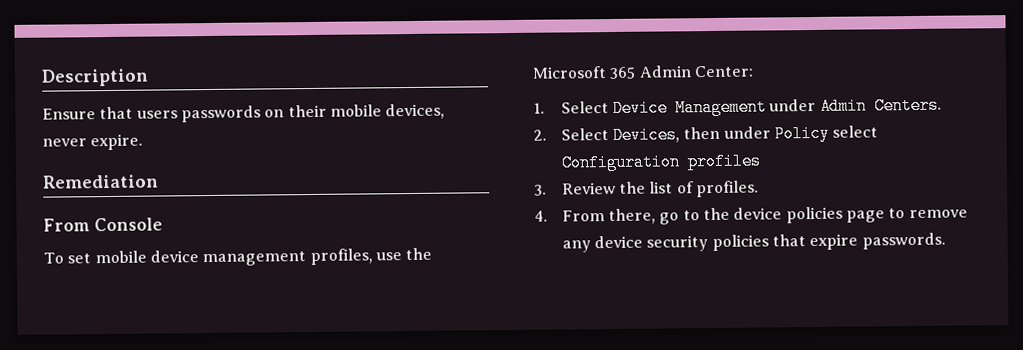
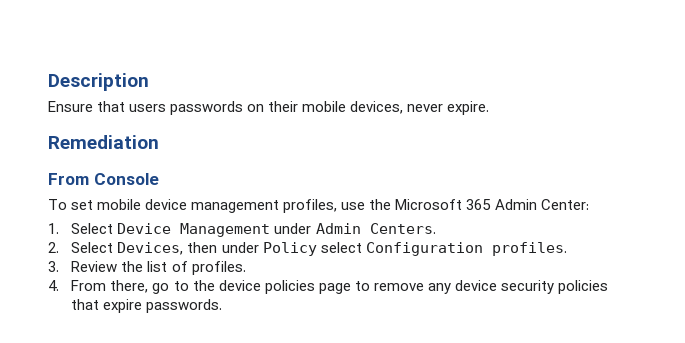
- 2. Select Devices, then under Policy select Configuration profiles
+ 2. Select Devices, then under Policy select Configuration profiles.

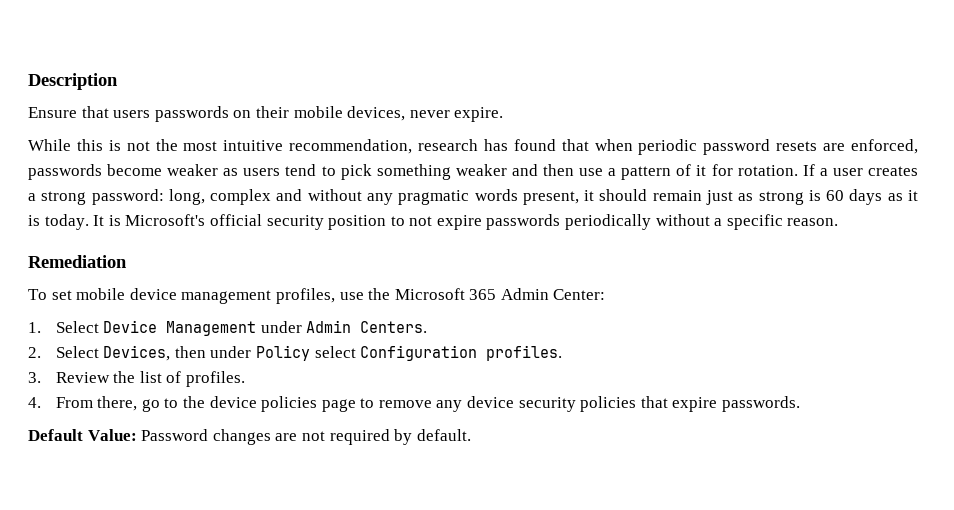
+ While this is not the most intuitive recommendation, research has found that when periodic password resets are enforced, passwords become weaker as users tend to pick something weaker and then use a pattern of it for rotation. If a user creates a strong password: long, complex and without any pragmatic words present, it should remain just as strong is 60 days as it is today. It is Microsoft's official security position to not expire passwords periodically without a specific reason.
- From Console
+ Default Value: Password changes are not required by default.

